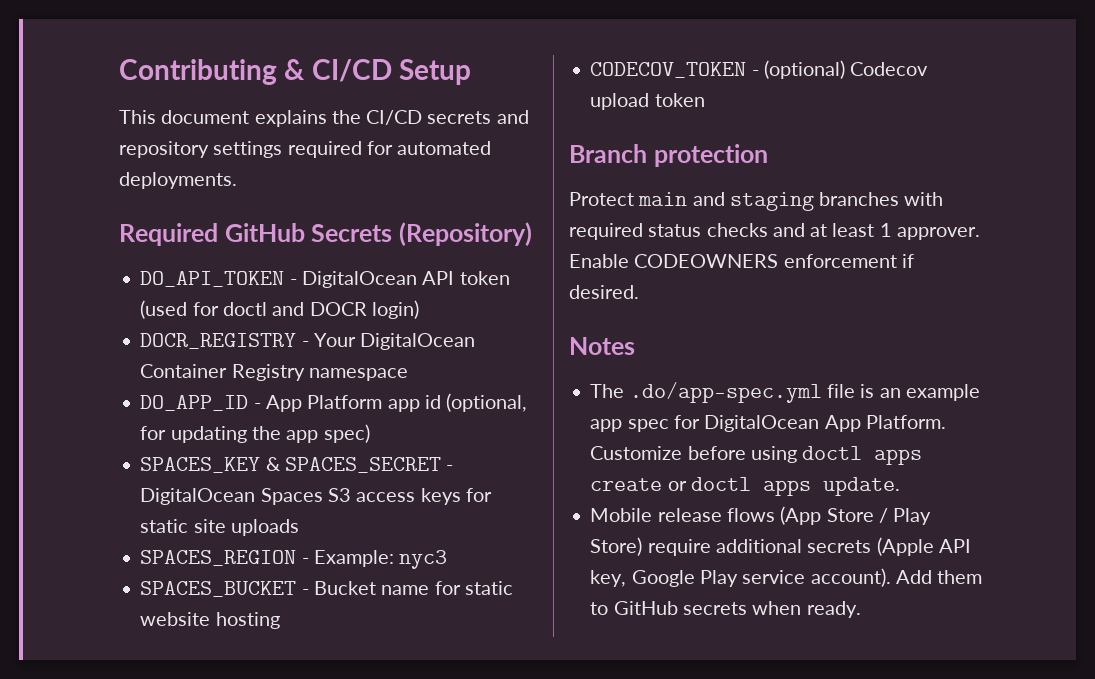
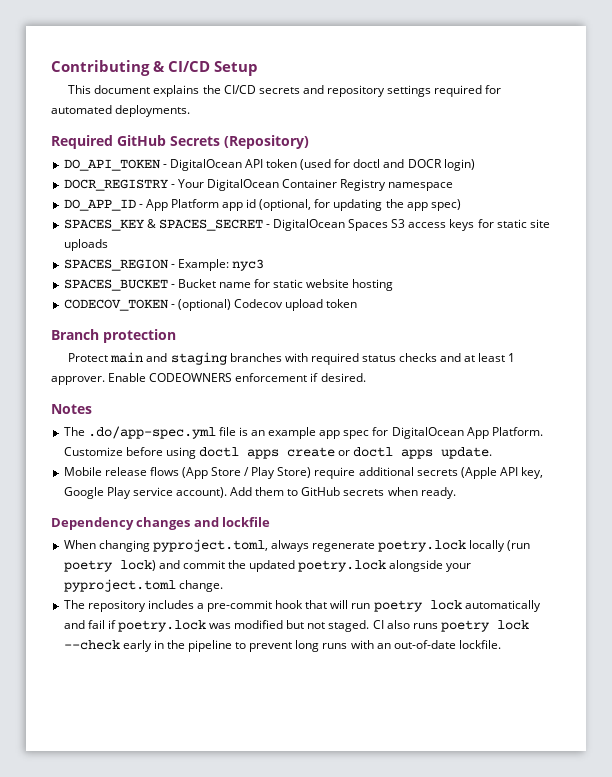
+ Dependency changes and lockfile
+ When changing pyproject.toml, always regenerate poetry.lock locally (run poetry lock) and commit the updated poetry.lock alongside your pyproject.toml change.
+ The repository includes a pre-commit hook that will run poetry lock automatically and fail if poetry.lock was modified but not staged. CI also runs poetry lock --check early in the pipeline to prevent long runs with an out-of-date lockfile.

